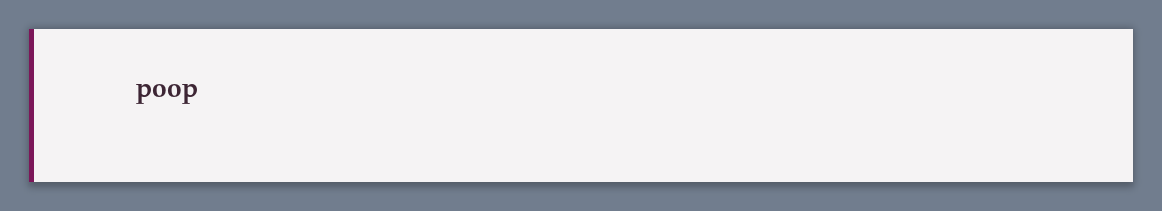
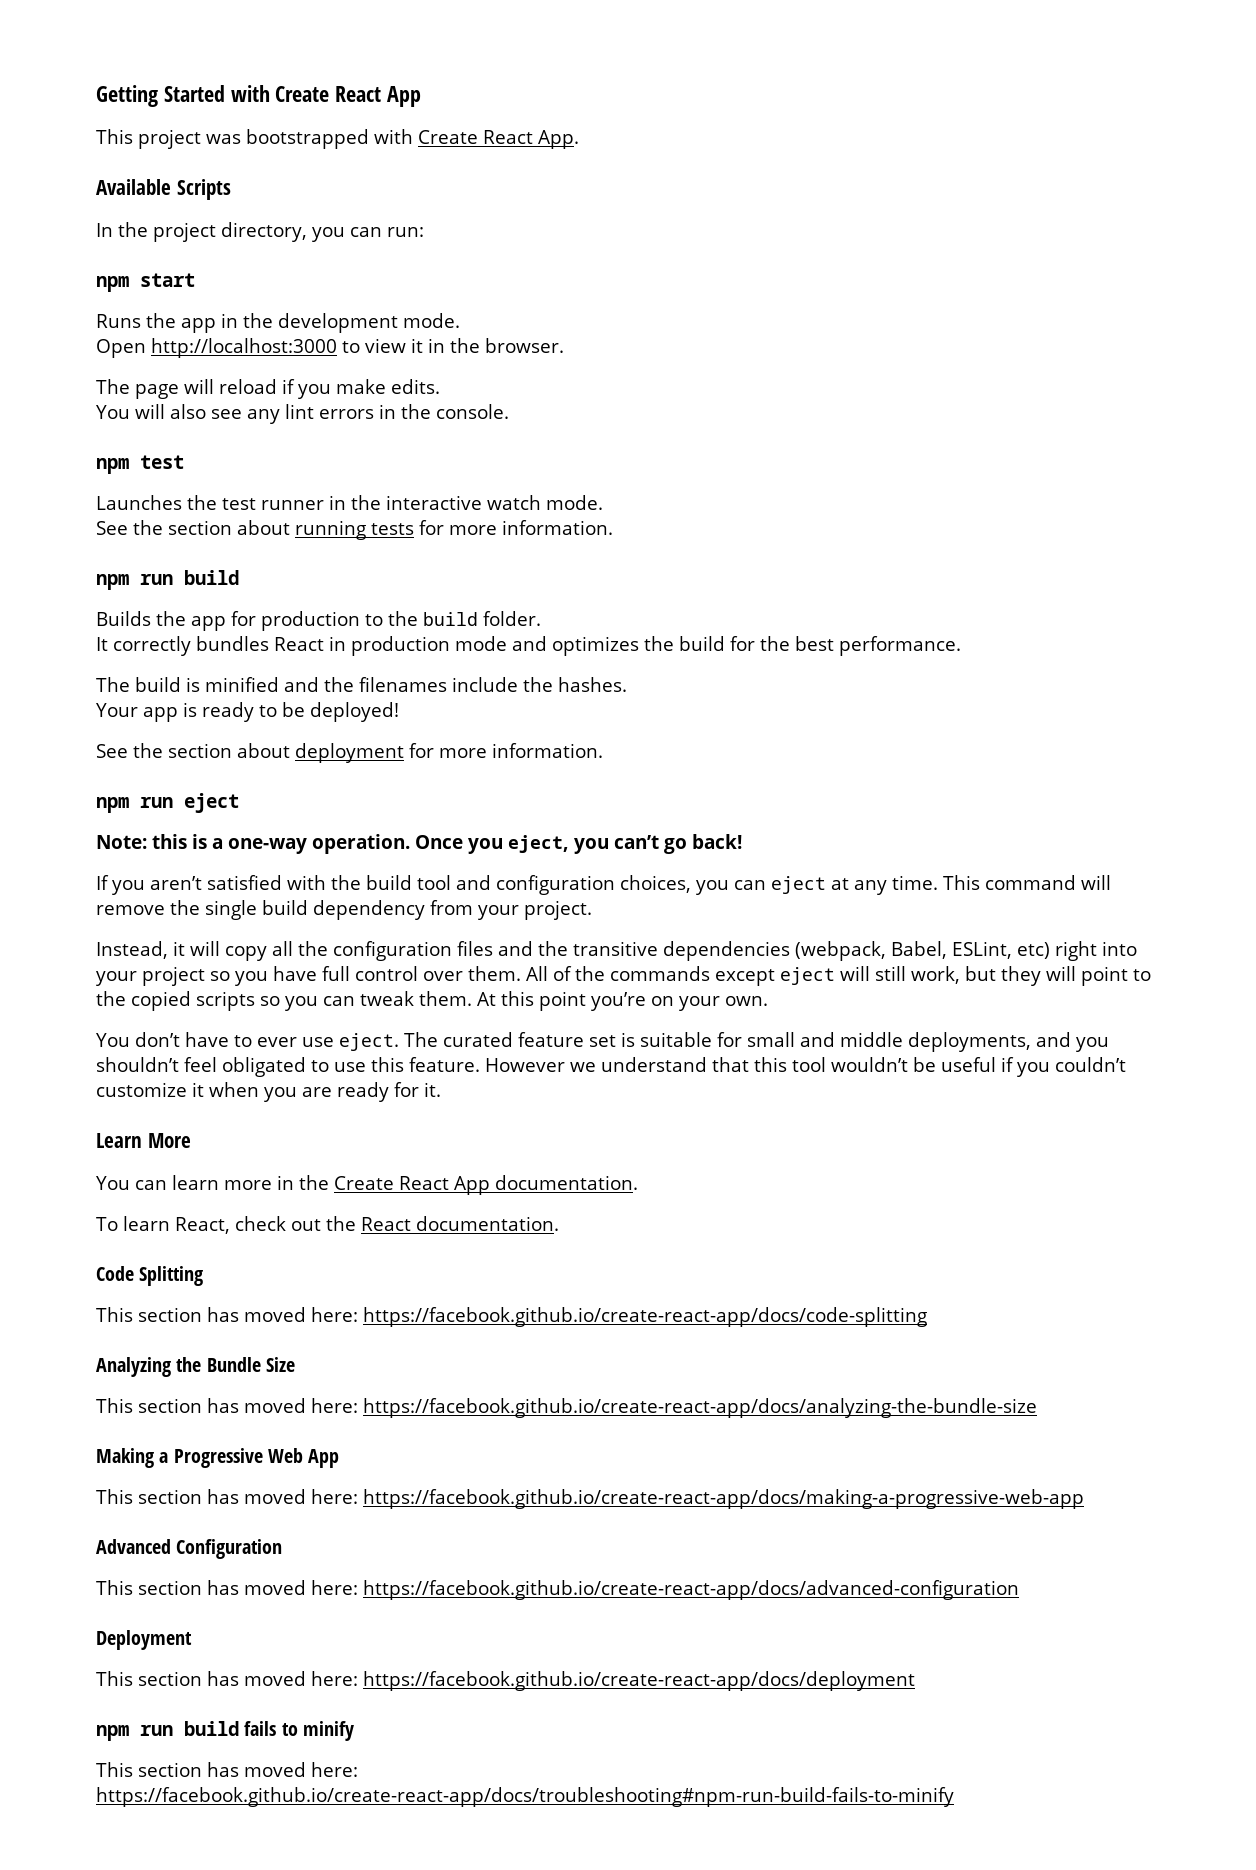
- poop
+ Getting Started with Create React App
+ This project was bootstrapped with Create React App.
+ Available Scripts
+ In the project directory, you can run:
+ npm start
+ Runs the app in the development mode.
+ Open http://localhost:3000 to view it in the browser.
+ The page will reload if you make edits.
+ You will also see any lint errors in the console.
+ npm test
+ Launches the test runner in the interactive watch mode.
+ See the section about running tests for more information.
+ npm run build
+ Builds the app for production to the build folder.
+ It correctly bundles React in production mode and optimizes the build for the best performance.
+ The build is minified and the filenames include the hashes.
+ Your app is ready to be deployed!
+ See the section about deployment for more information.
+ npm run eject
+ Note: this is a one-way operation. Once you eject, you can’t go back!
+ If you aren’t satisfied with the build tool and configuration choices, you can eject at any time. This command will remove the single build dependency from your project.
+ Instead, it will copy all the configuration files and the transitive dependencies (webpack, Babel, ESLint, etc) right into your project so you have full control over them. All of the commands except eject will still work, but they will point to the copied scripts so you can tweak them. At this point you’re on your own.
+ You don’t have to ever use eject. The curated feature set is suitable for small and middle deployments, and you shouldn’t feel obligated to use this feature. However we understand that this tool wouldn’t be useful if you couldn’t customize it when you are ready for it.
+ Learn More
+ You can learn more in the Create React App documentation.
+ To learn React, check out the React documentation.
+ Code Splitting
+ This section has moved here: https://facebook.github.io/create-react-app/docs/code-splitting
+ Analyzing the Bundle Size
+ This section has moved here: https://facebook.github.io/create-react-app/docs/analyzing-the-bundle-size
+ Making a Progressive Web App
+ This section has moved here: https://facebook.github.io/create-react-app/docs/making-a-progressive-web-app
+ Advanced Configuration
+ This section has moved here: https://facebook.github.io/create-react-app/docs/advanced-configuration
+ Deployment
+ This section has moved here: https://facebook.github.io/create-react-app/docs/deployment
+ npm run build fails to minify
+ This section has moved here: https://facebook.github.io/create-react-app/docs/troubleshooting#npm-run-build-fails-to-minify

